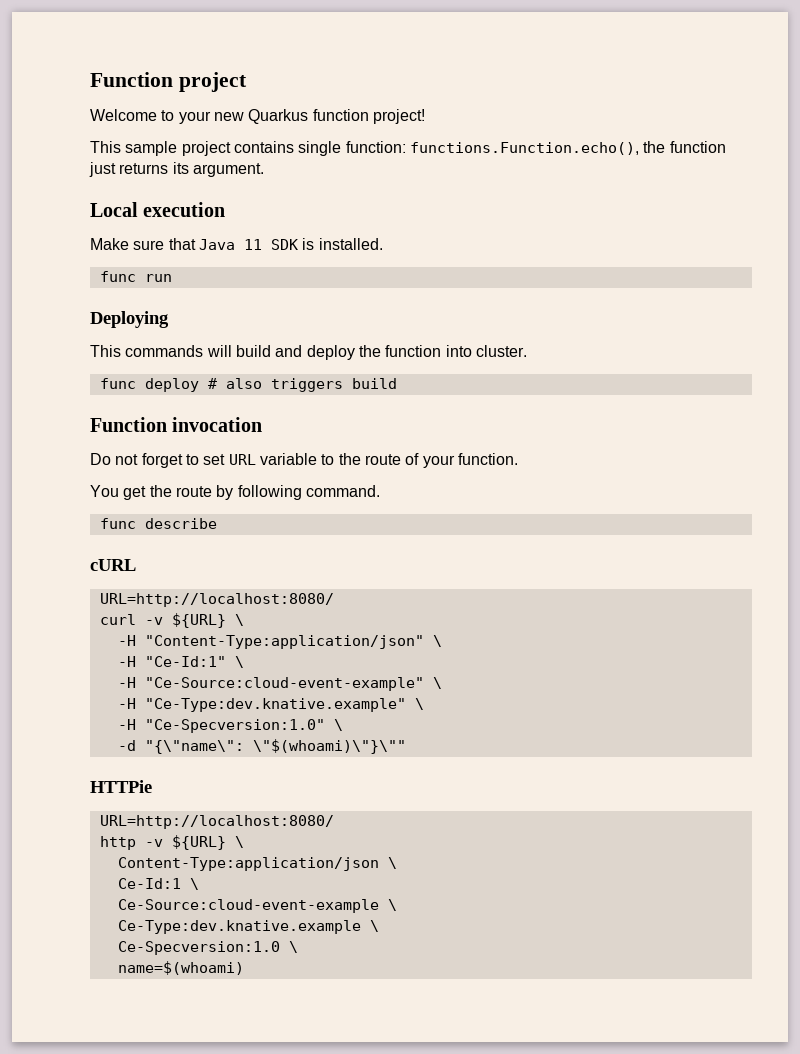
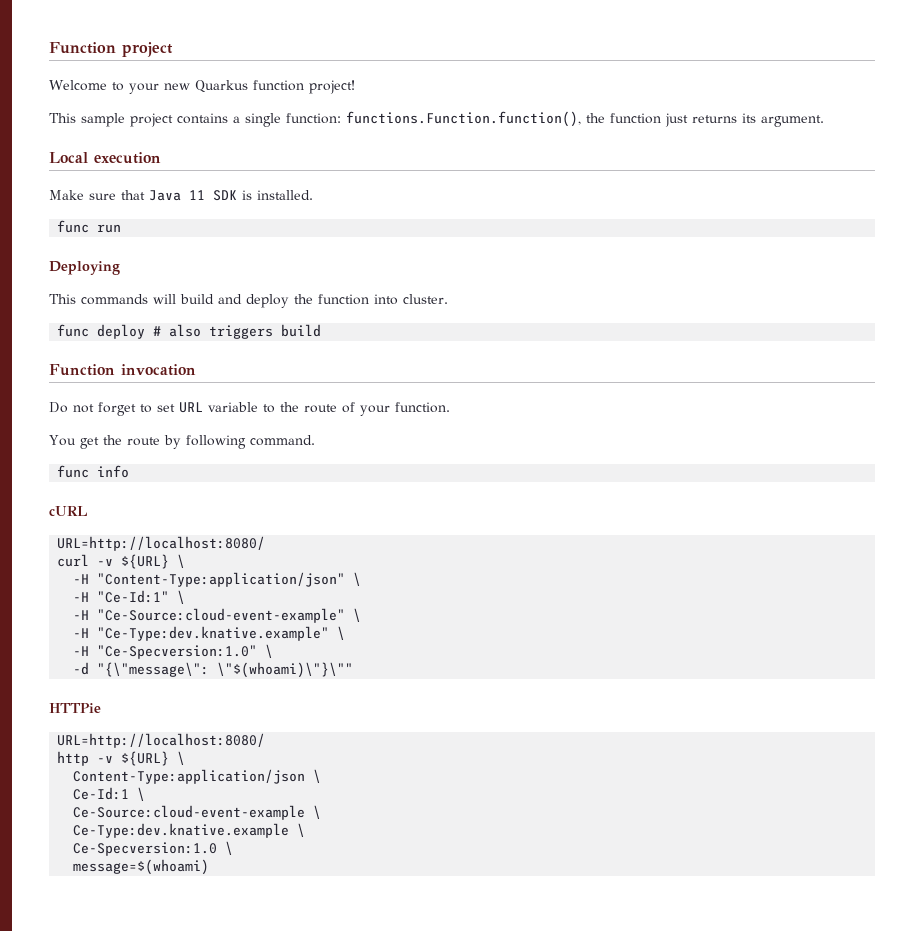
- This sample project contains single function: functions.Function.echo(), the function just returns its argument.
+ This sample project contains a single function: functions.Function.function(), the function just returns its argument.
- func describe
+ func info
- -d "{\"name\": \"$(whoami)\"}\""
+ -d "{\"message\": \"$(whoami)\"}\""
- name=$(whoami)
+ message=$(whoami)

